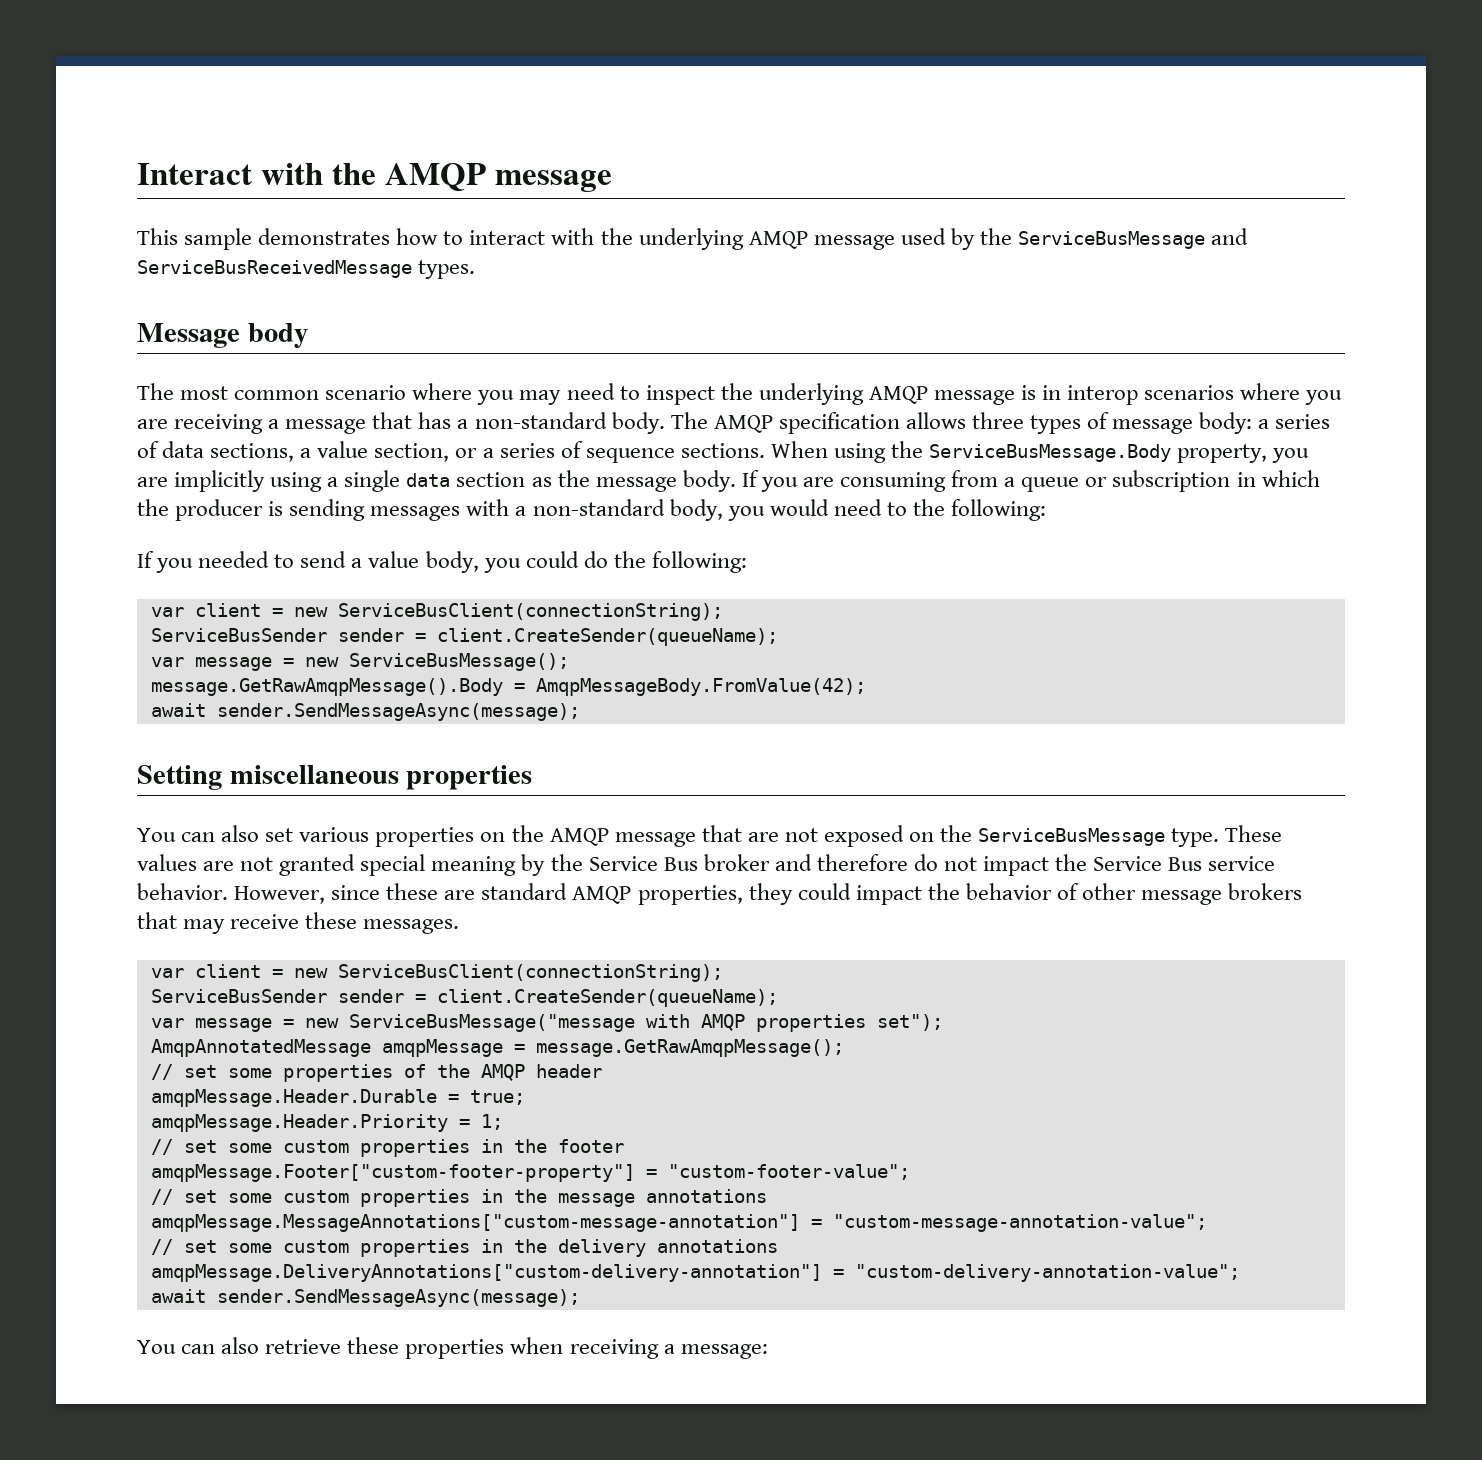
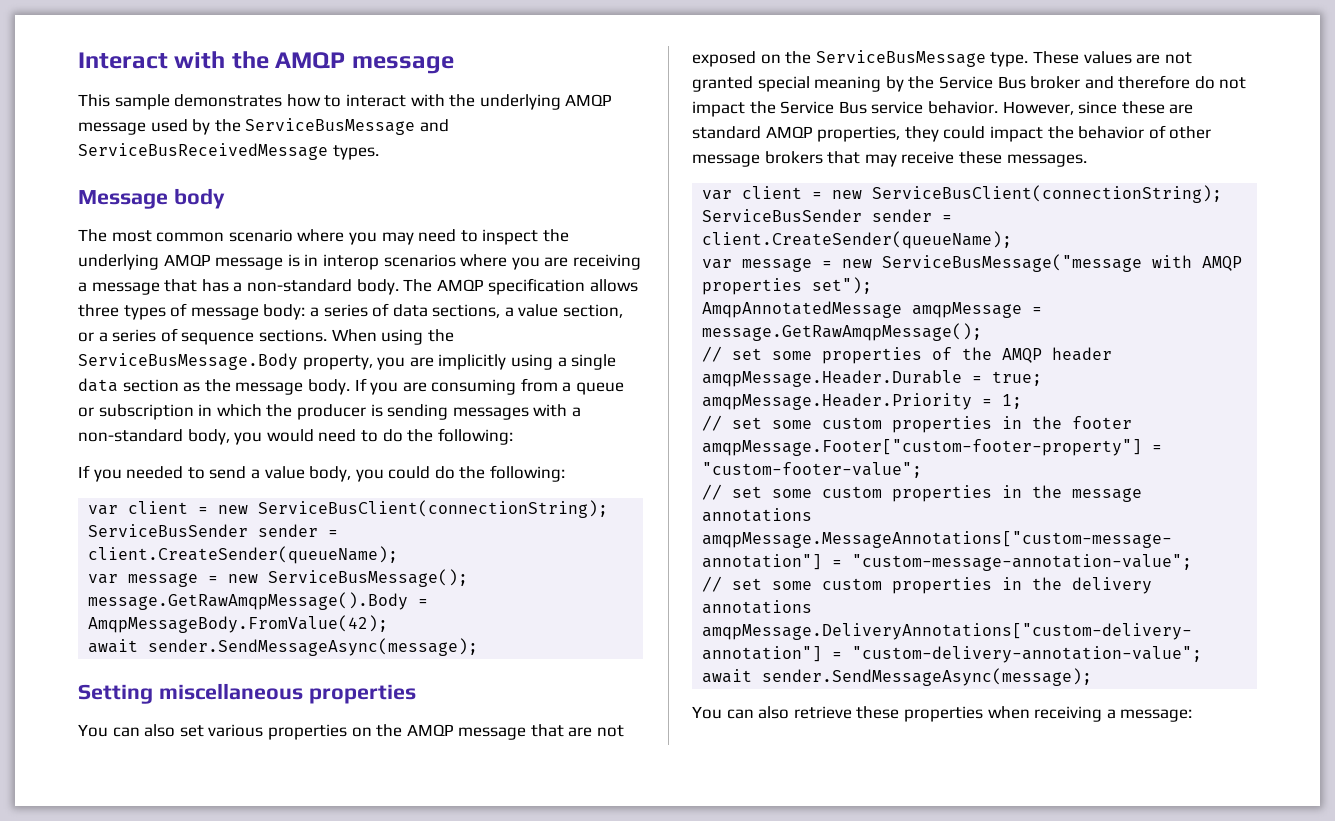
- If you are consuming from a queue or subscription in which the producer is sending messages with a non-standard body, you would need to the following:
+ If you are consuming from a queue or subscription in which the producer is sending messages with a non-standard body, you would need to do the following:

